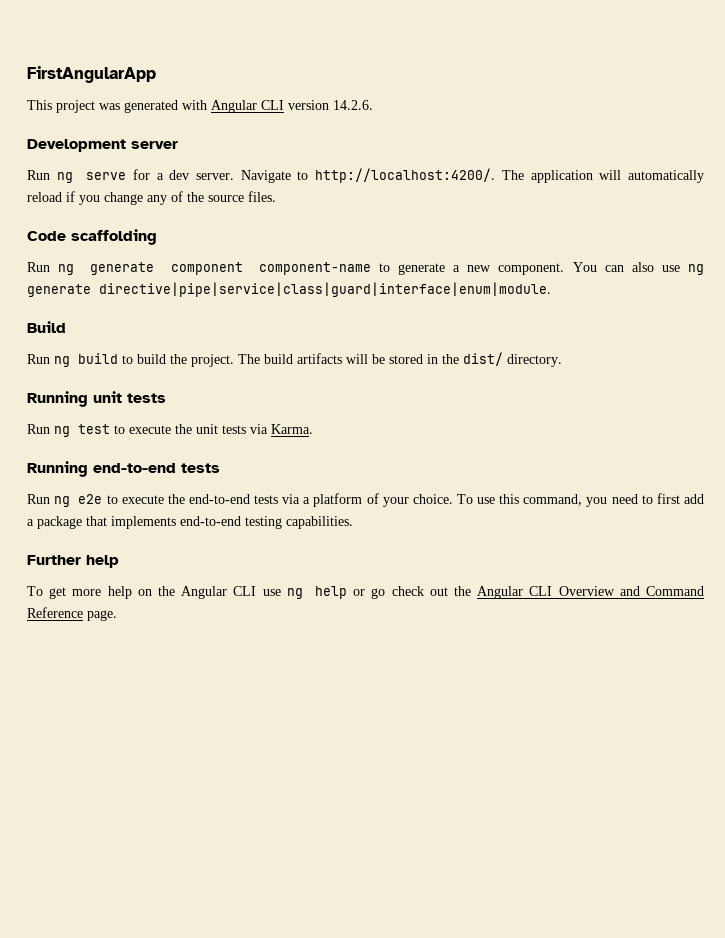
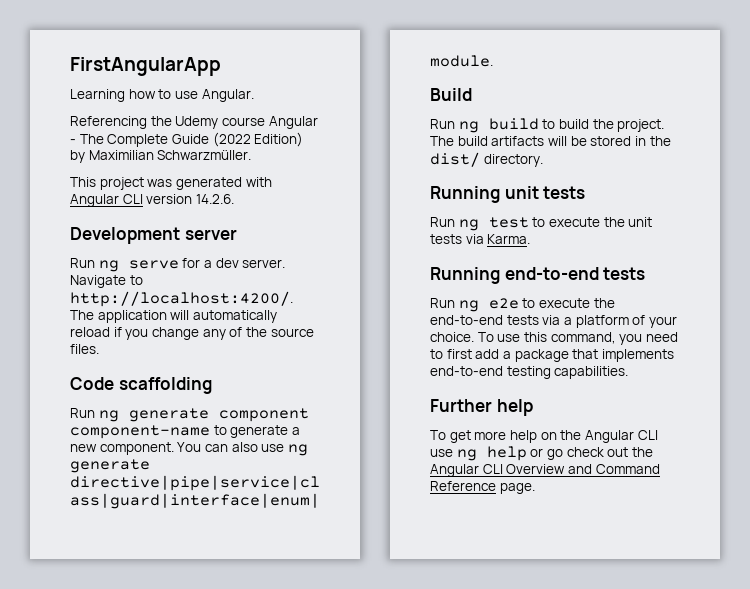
+ Learning how to use Angular.
+ Referencing the Udemy course Angular - The Complete Guide (2022 Edition) by Maximilian Schwarzmüller.

